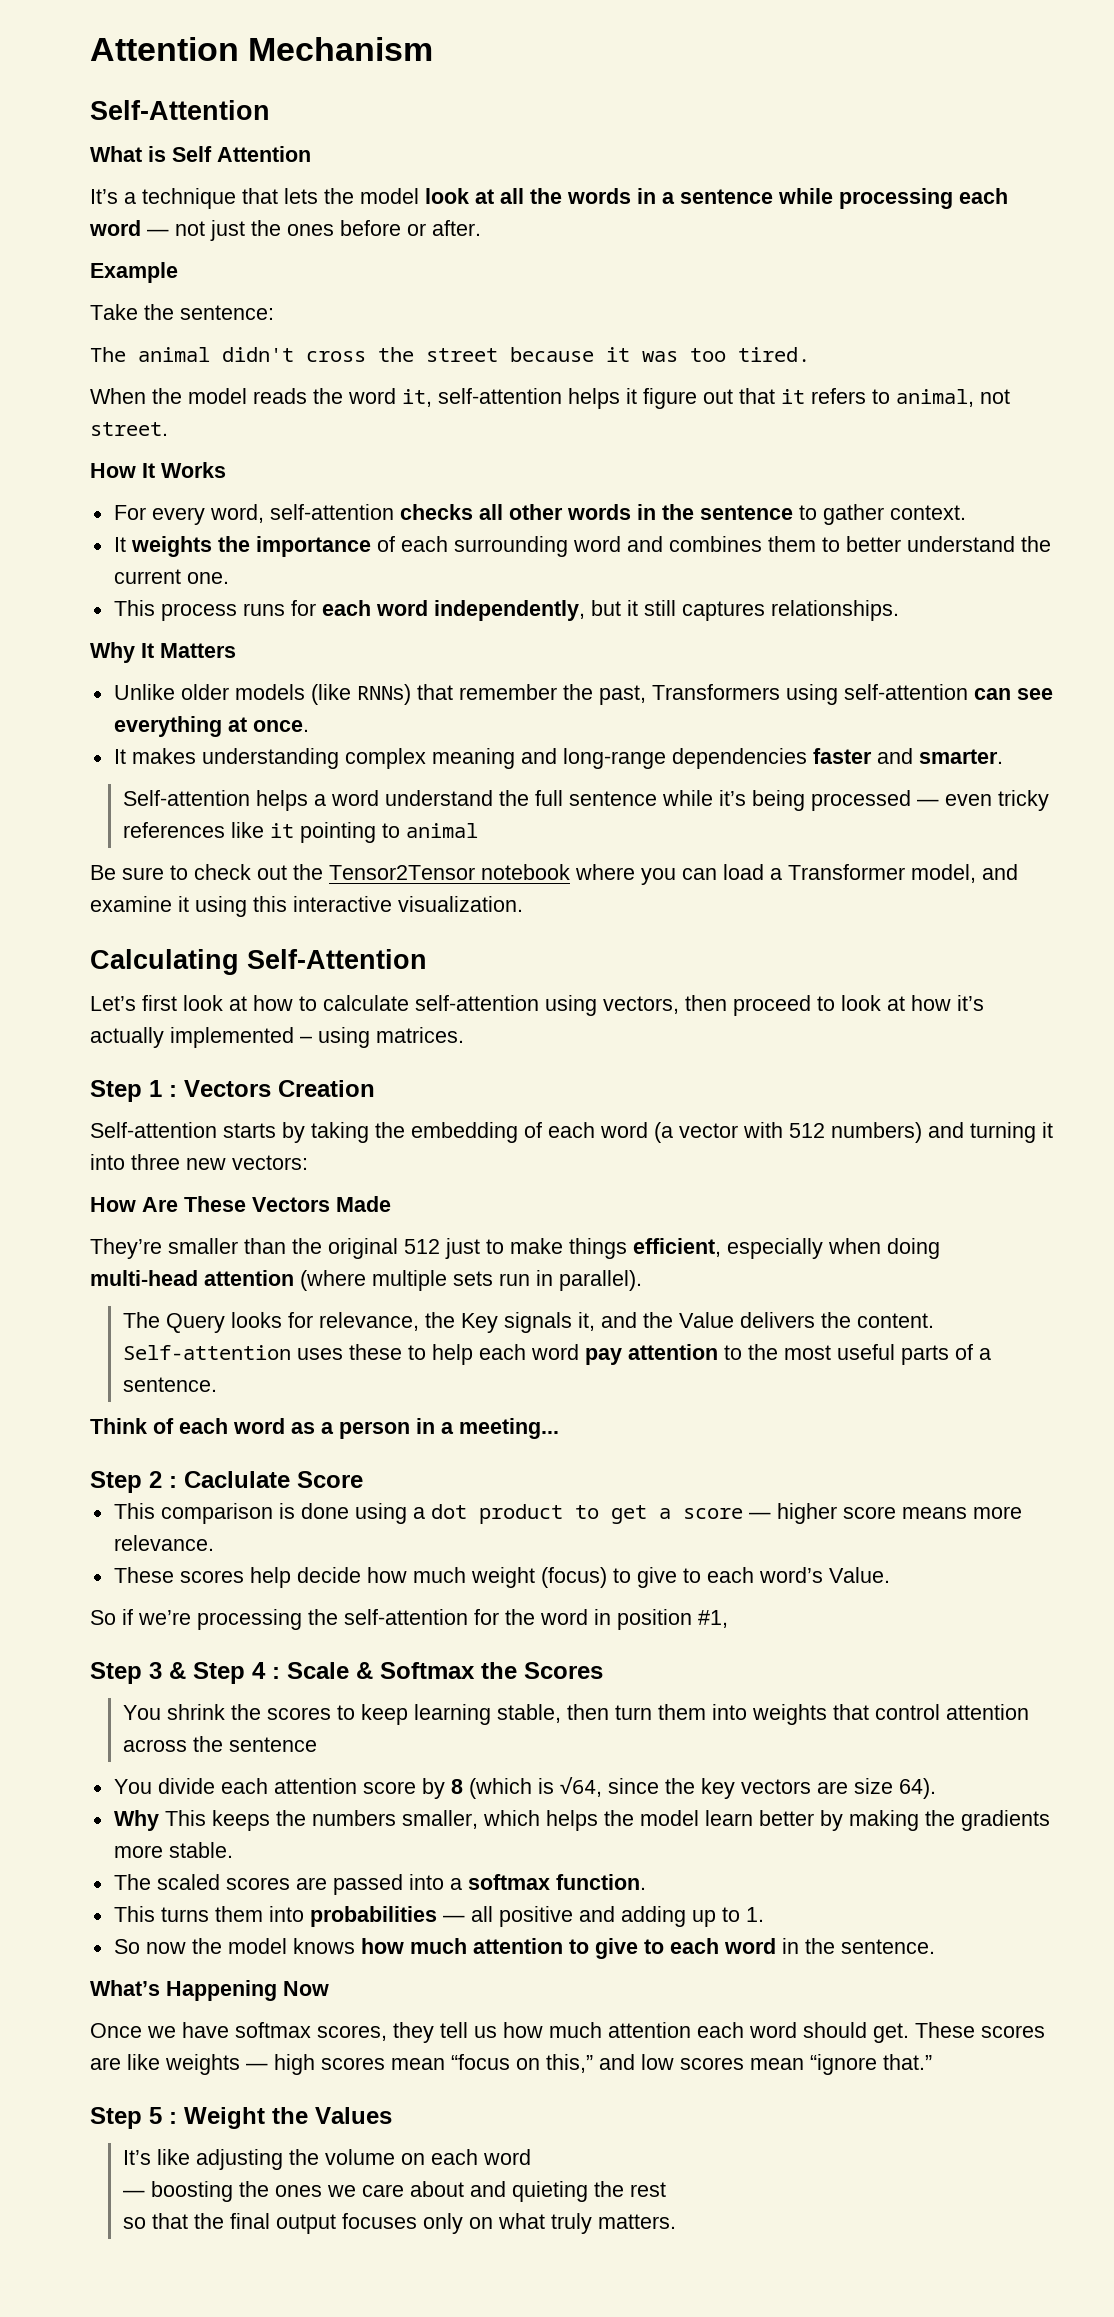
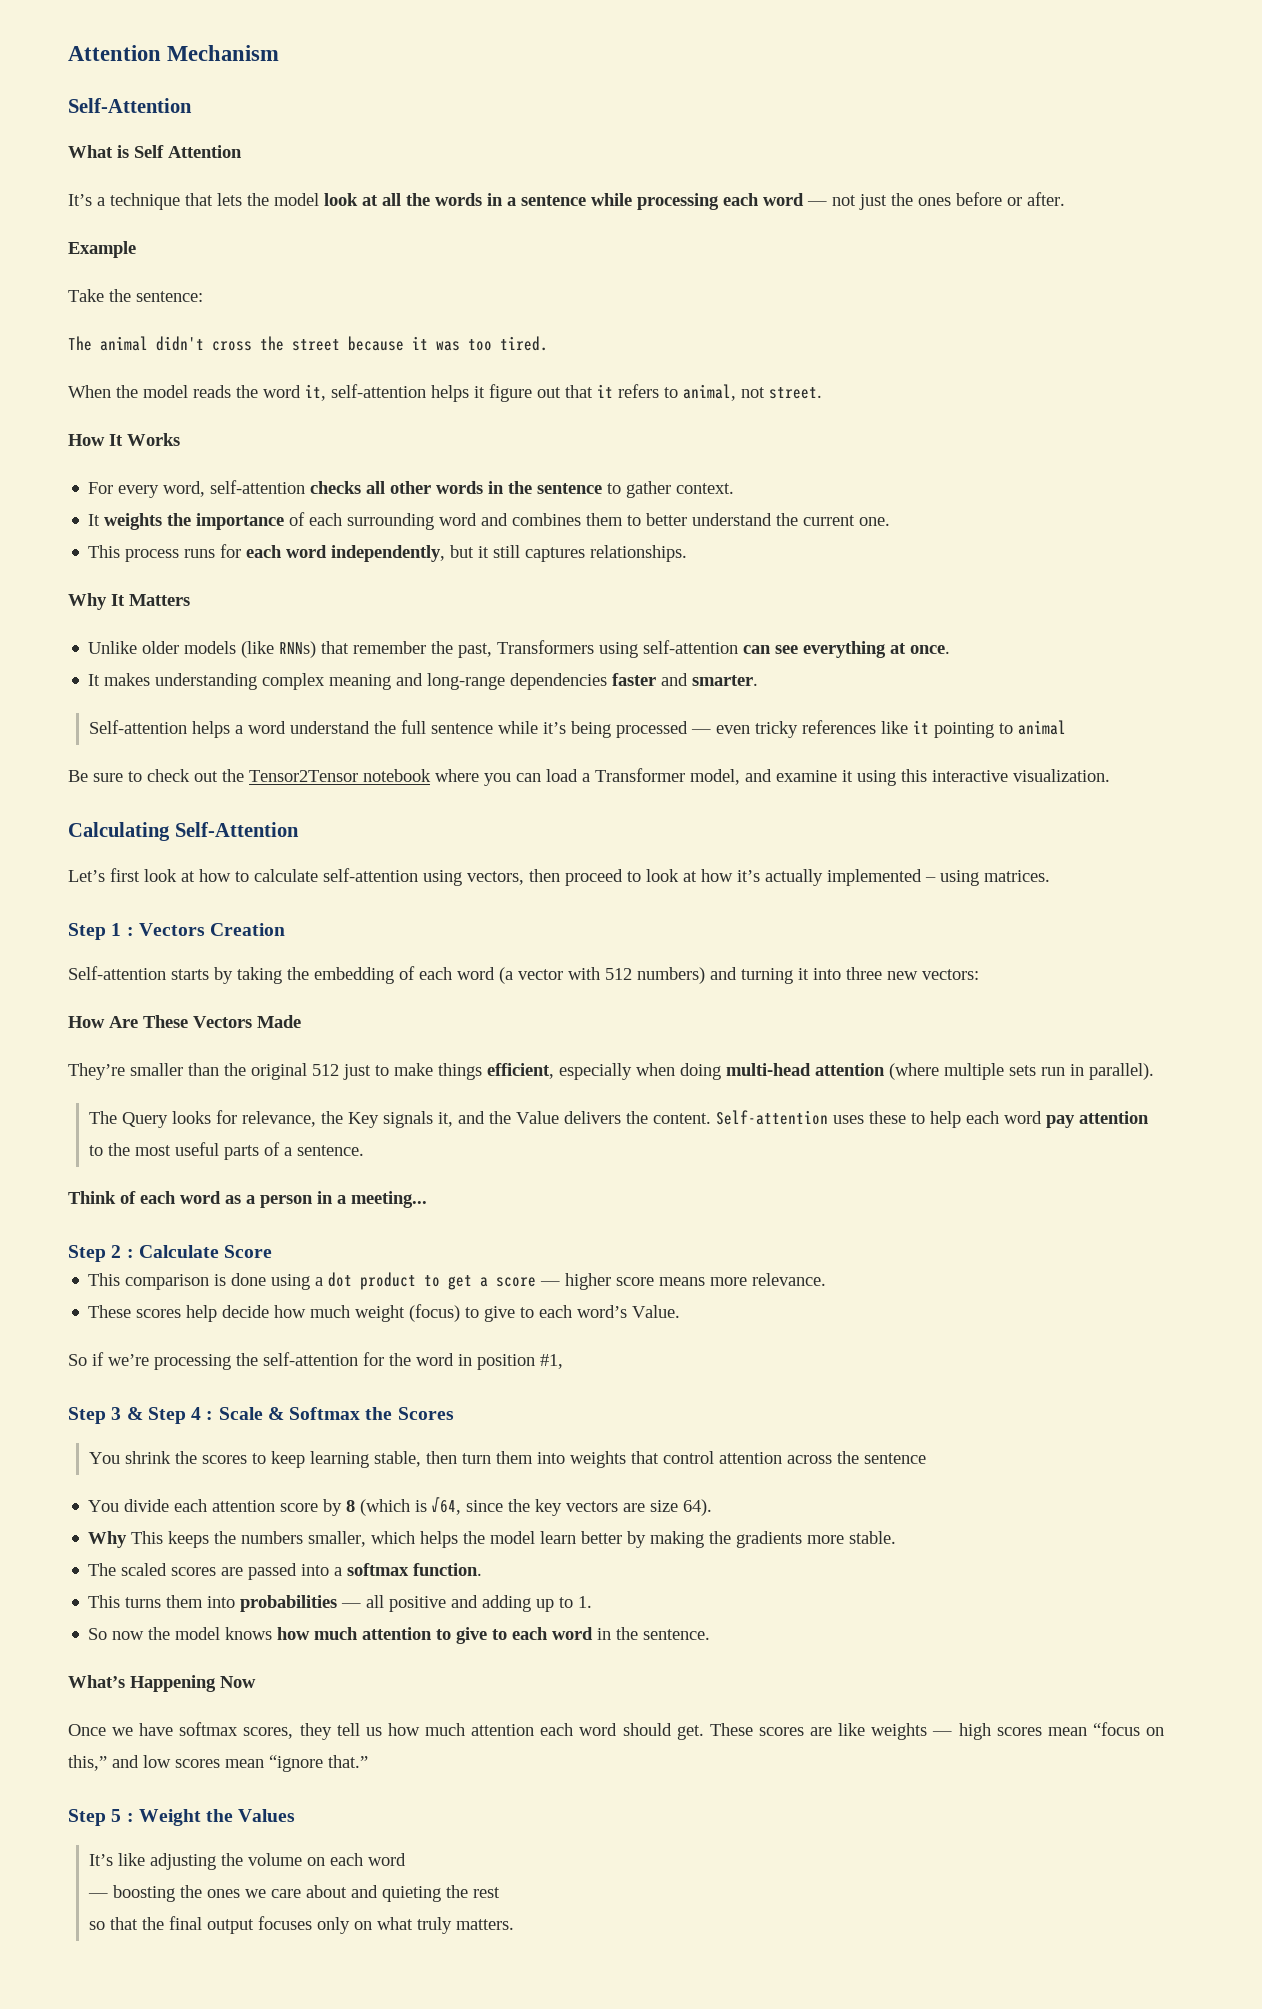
- Step 2 : Caclulate Score
+ Step 2 : Calculate Score

